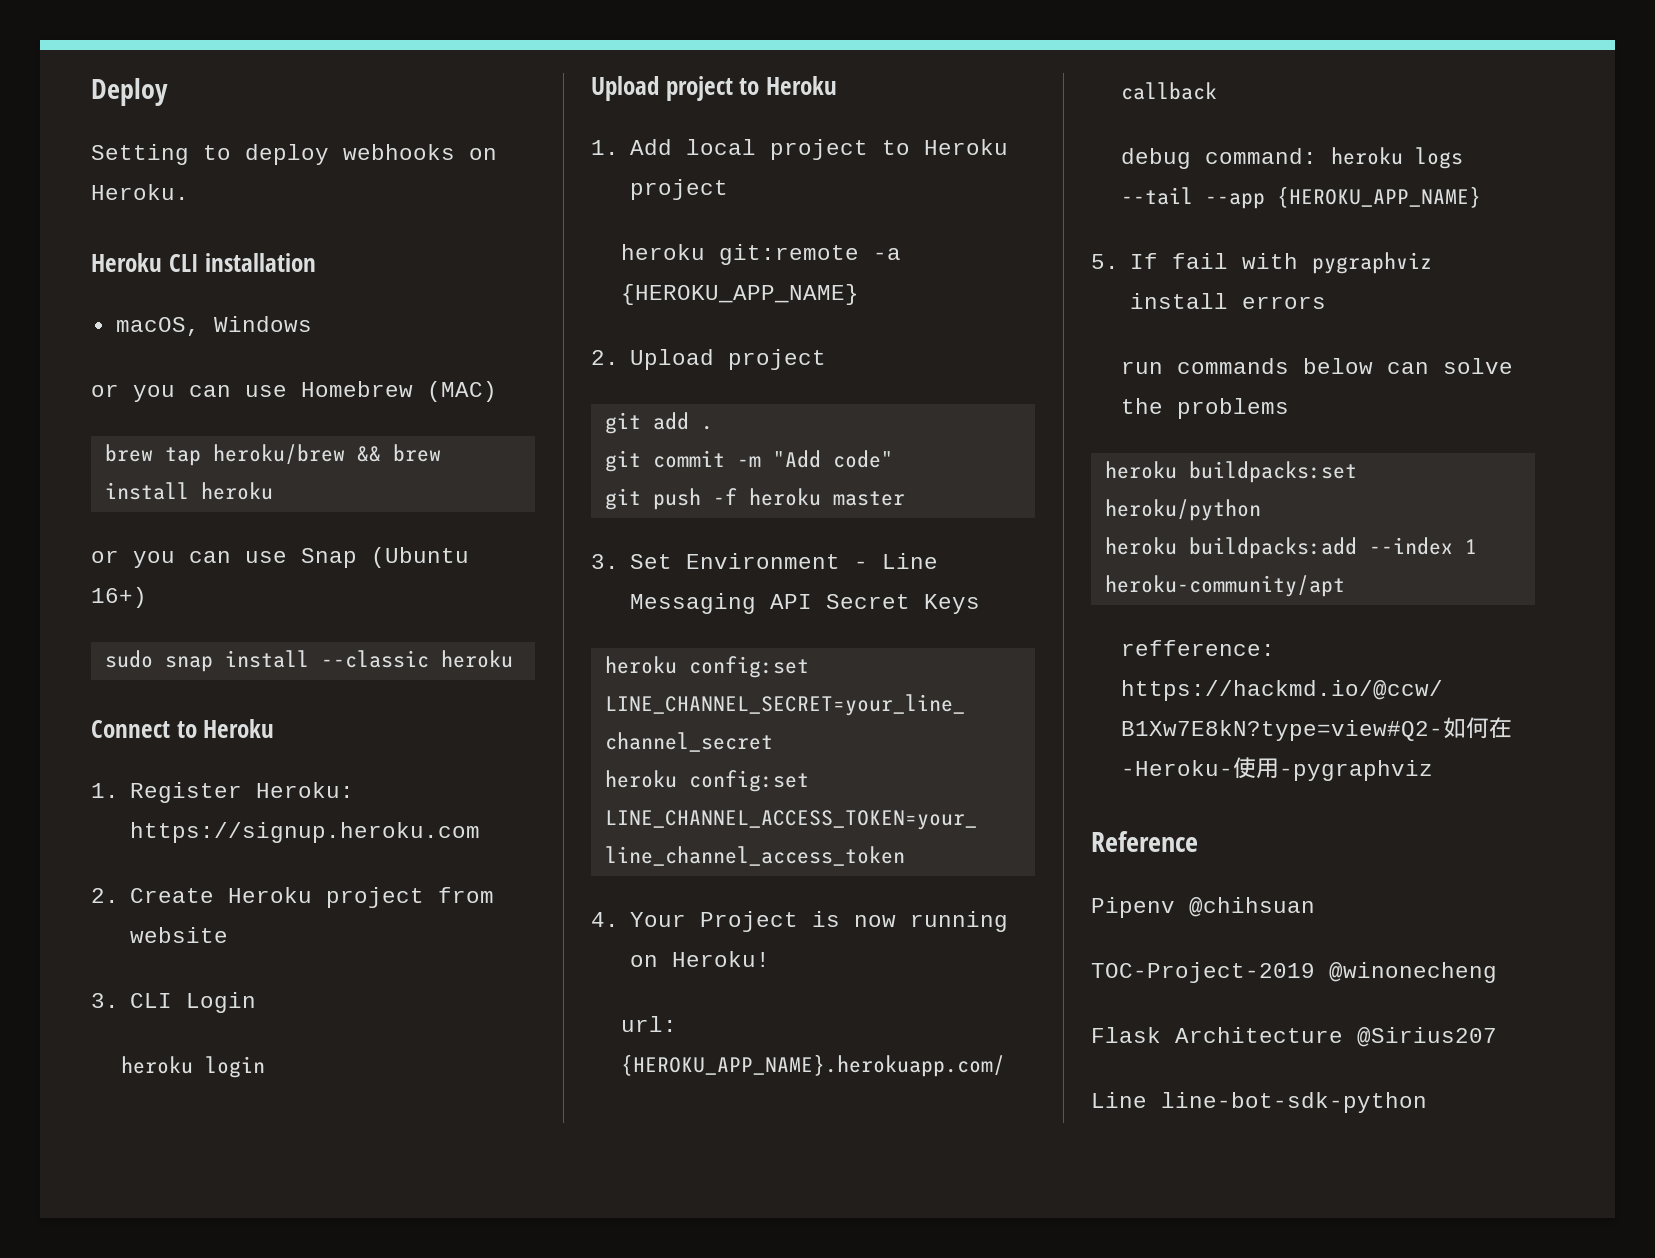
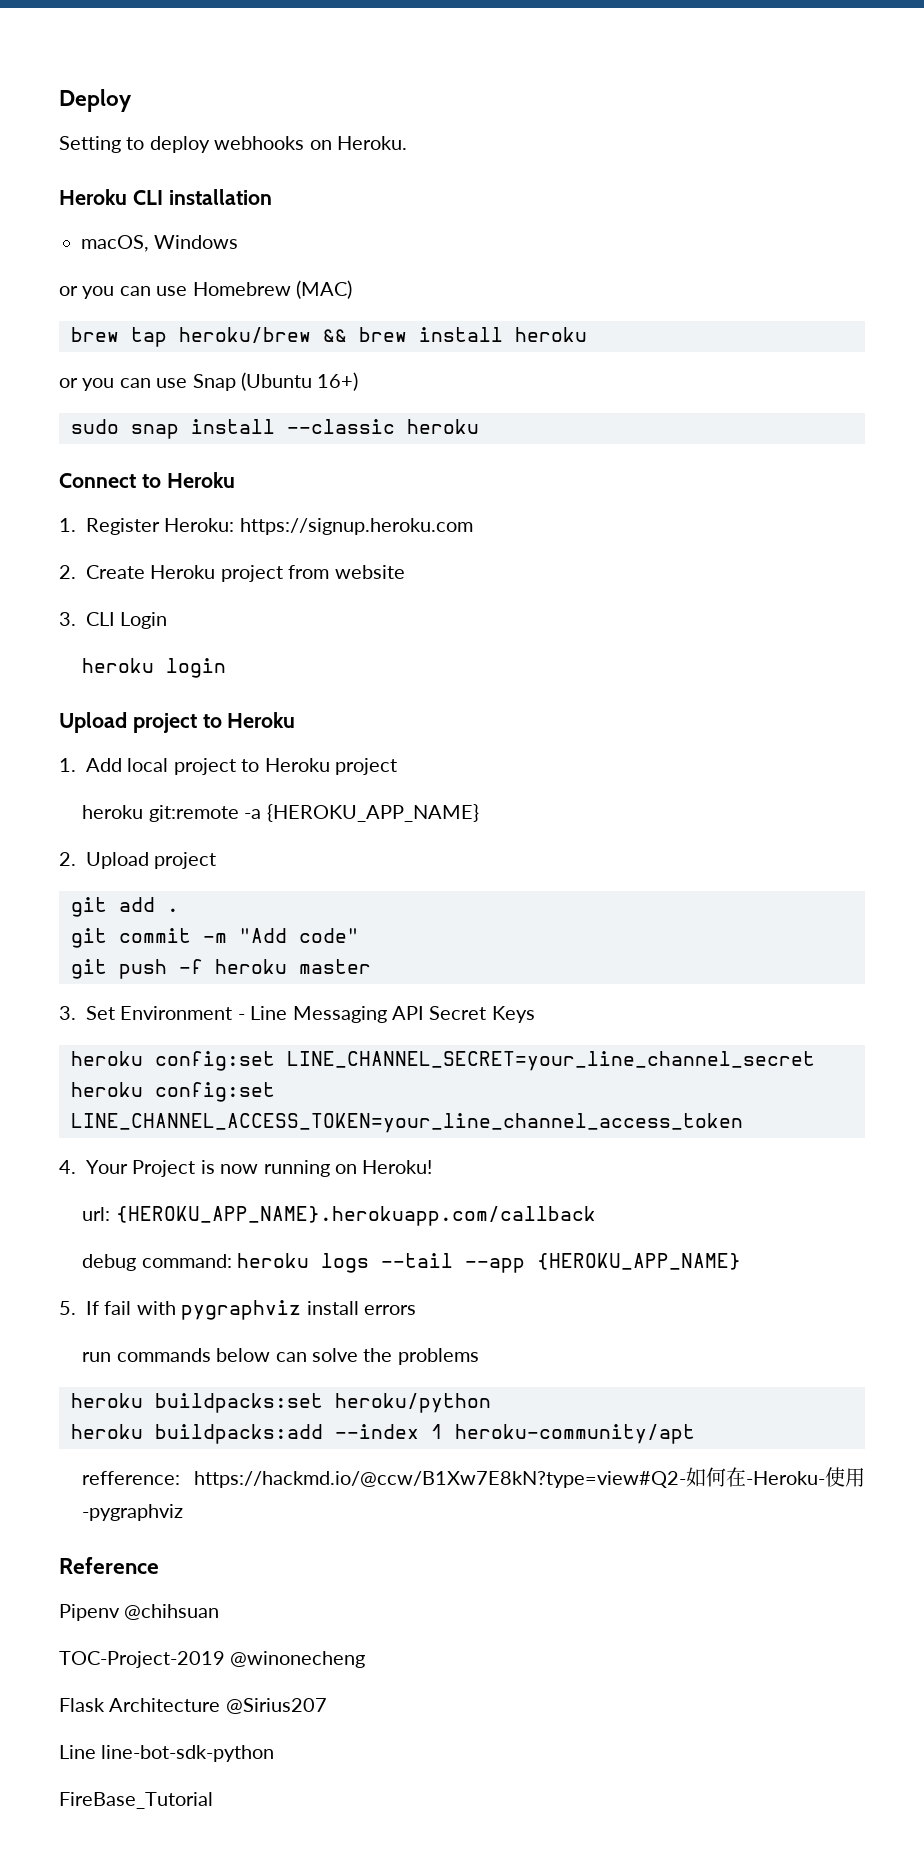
+ FireBase_Tutorial

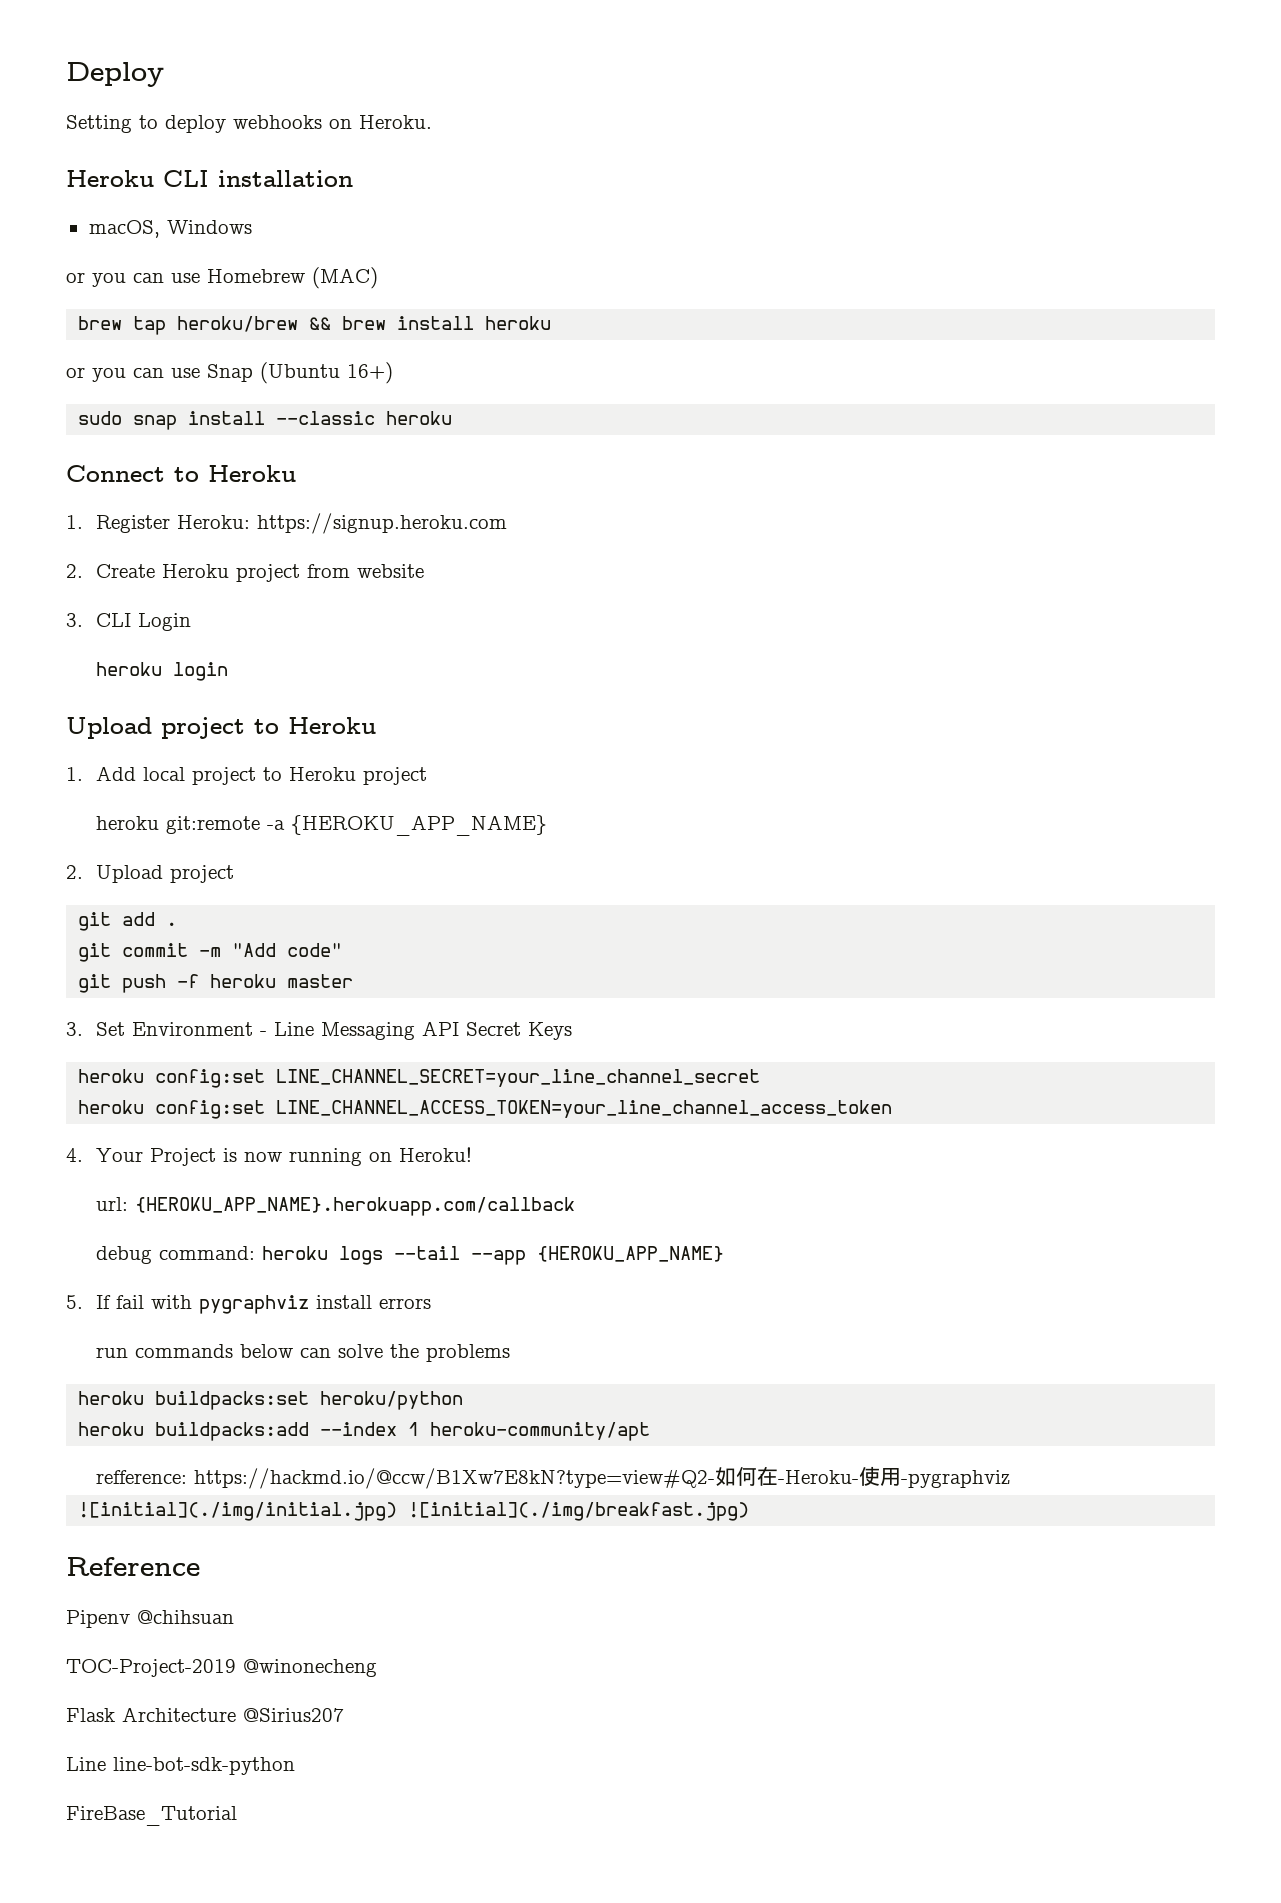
+ ![initial](./img/initial.jpg) ![initial](./img/breakfast.jpg)

